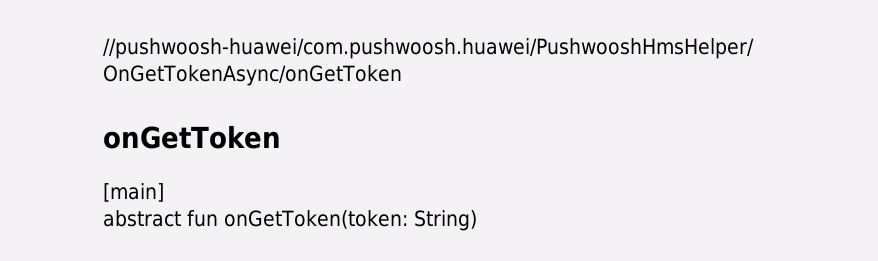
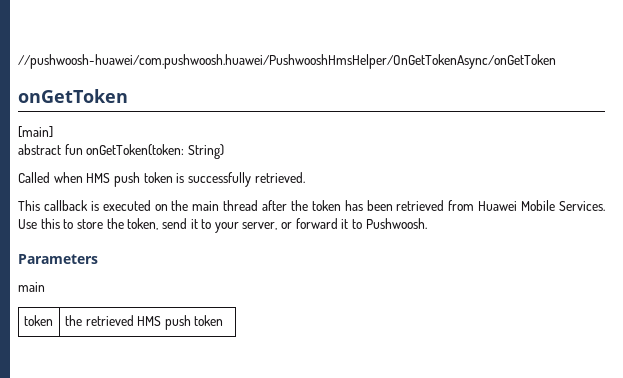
+ Called when HMS push token is successfully retrieved.
+ This callback is executed on the main thread after the token has been retrieved from Huawei Mobile Services. Use this to store the token, send it to your server, or forward it to Pushwoosh.
+ Parameters
+ main
+ token | the retrieved HMS push token

